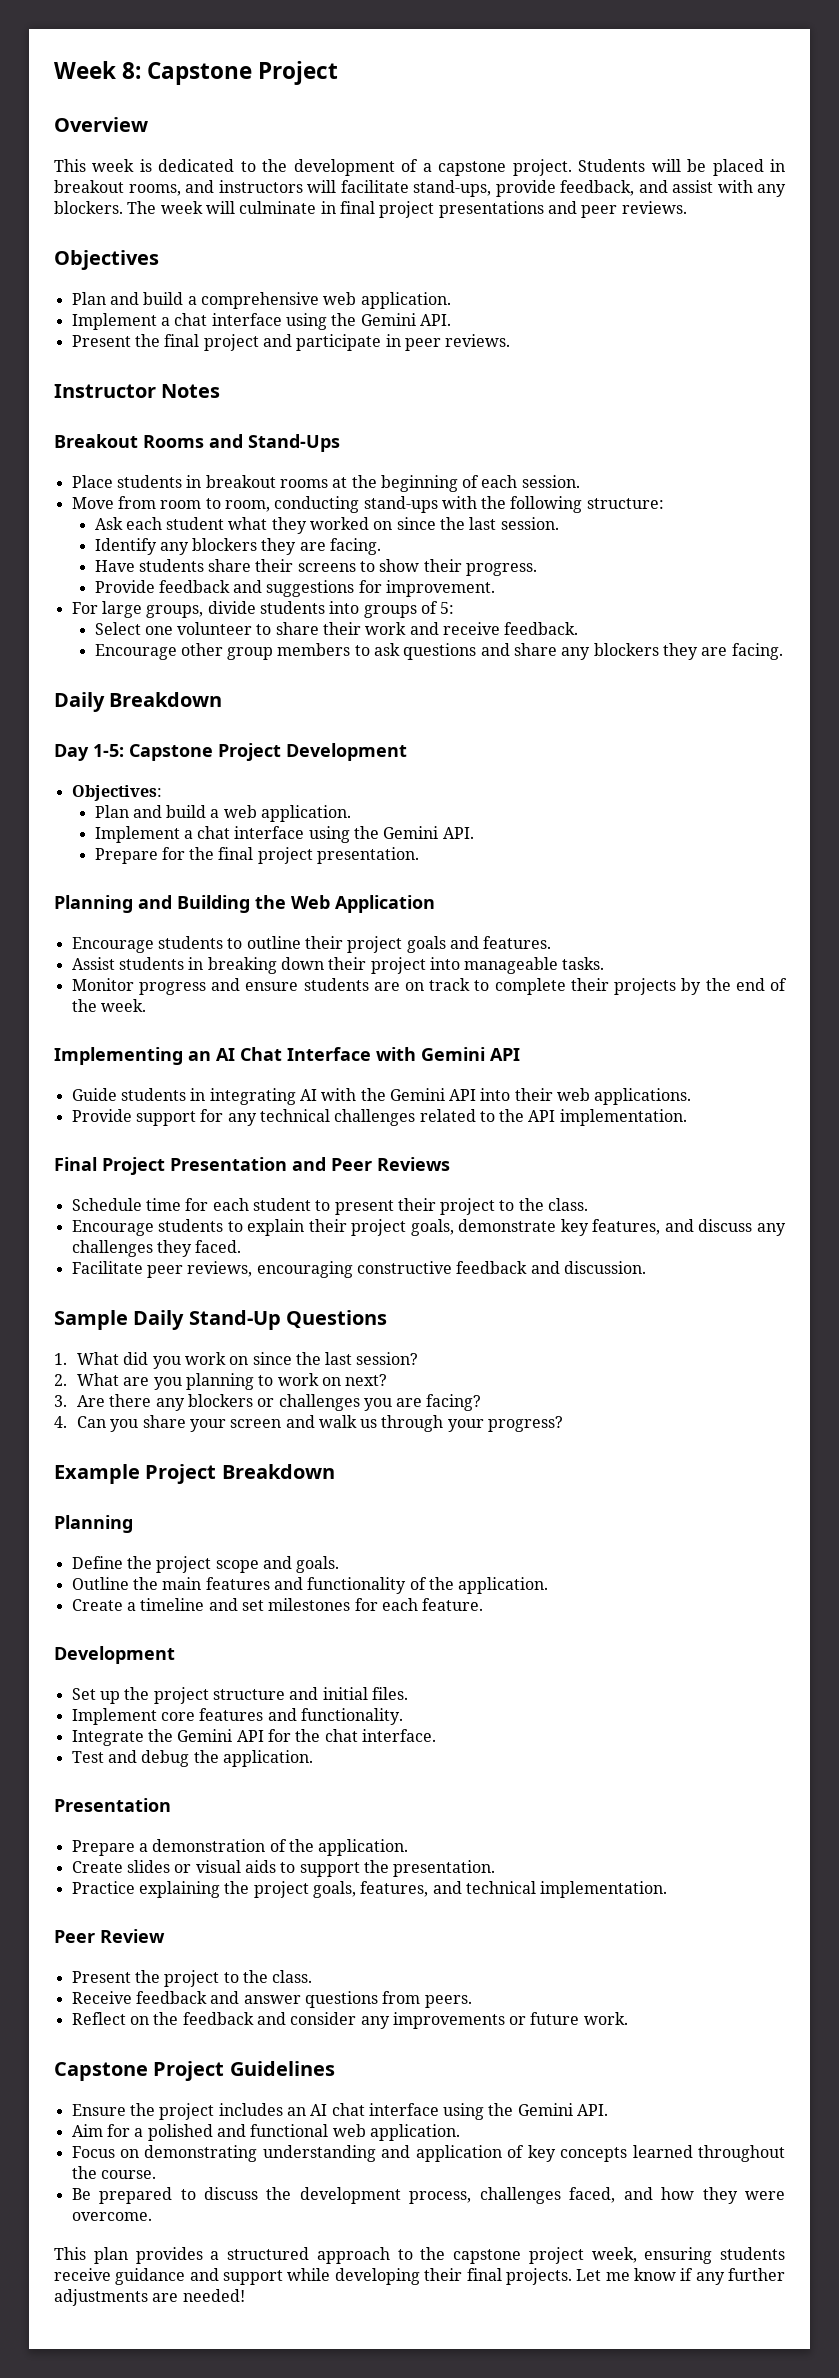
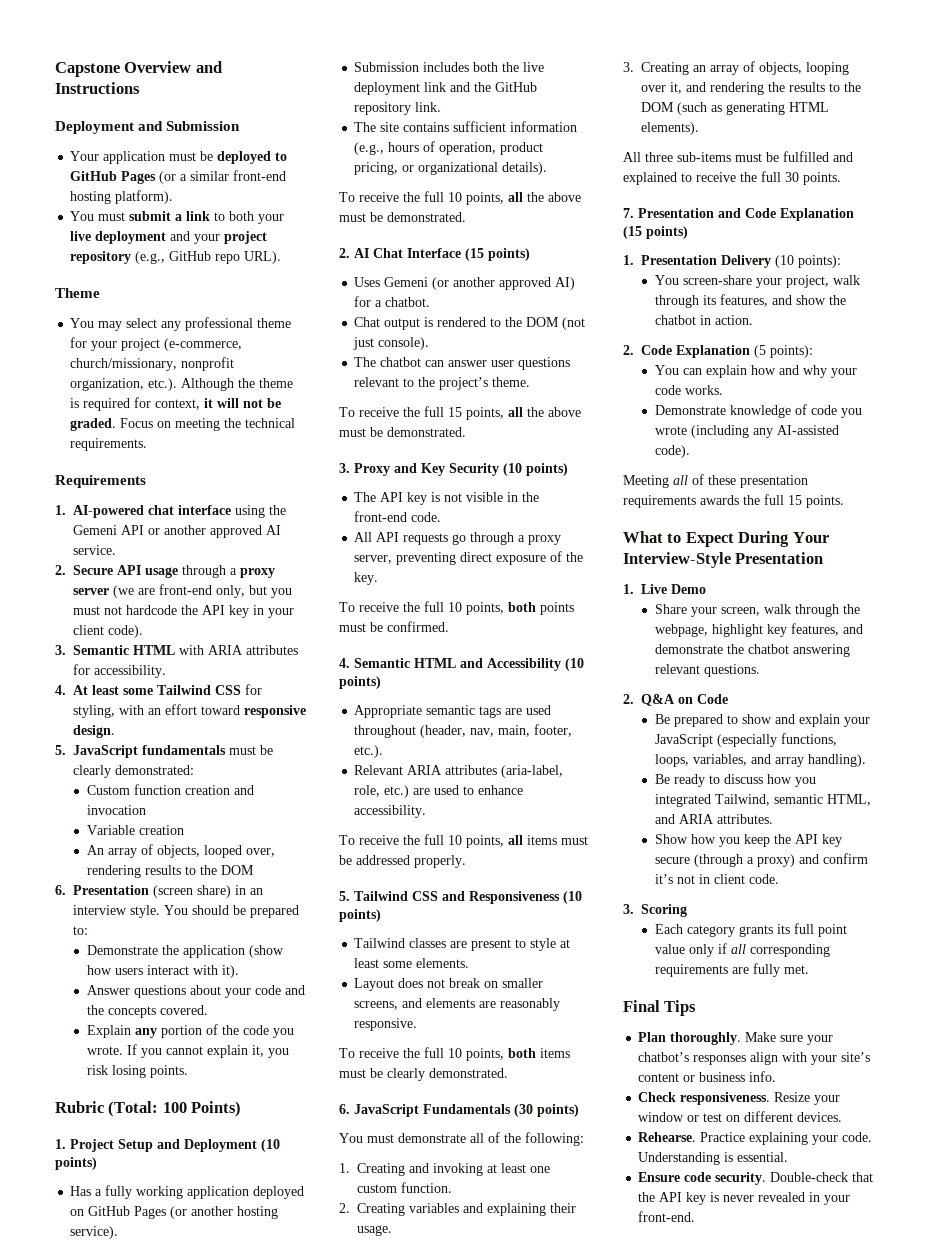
- Week 8: Capstone Project
- Overview
- This week is dedicated to the development of a capstone project. Students will be placed in breakout rooms, and instructors will facilitate stand-ups, provide feedback, and assist with any blockers. The week will culminate in final project presentations and peer reviews.
- Objectives
- Plan and build a comprehensive web application.
- Implement a chat interface using the Gemini API.
- Present the final project and participate in peer reviews.
- Instructor Notes
- Breakout Rooms and Stand-Ups
- Place students in breakout rooms at the beginning of each session.
- Move from room to room, conducting stand-ups with the following structure:
- Ask each student what they worked on since the last session.
- Identify any blockers they are facing.
- Have students share their screens to show their progress.
- Provide feedback and suggestions for improvement.
- For large groups, divide students into groups of 5:
- Select one volunteer to share their work and receive feedback.
- Encourage other group members to ask questions and share any blockers they are facing.
- Daily Breakdown
- Day 1-5: Capstone Project Development
- Objectives:
- Plan and build a web application.
- Implement a chat interface using the Gemini API.
- Prepare for the final project presentation.
- Planning and Building the Web Application
- Encourage students to outline their project goals and features.
- Assist students in breaking down their project into manageable tasks.
- Monitor progress and ensure students are on track to complete their projects by the end of the week.
- Implementing an AI Chat Interface with Gemini API
- Guide students in integrating AI with the Gemini API into their web applications.
- Provide support for any technical challenges related to the API implementation.
- Final Project Presentation and Peer Reviews
- Schedule time for each student to present their project to the class.
- Encourage students to explain their project goals, demonstrate key features, and discuss any challenges they faced.
- Facilitate peer reviews, encouraging constructive feedback and discussion.
- Sample Daily Stand-Up Questions
- 1. What did you work on since the last session?
- 2. What are you planning to work on next?
- 3. Are there any blockers or challenges you are facing?
- 4. Can you share your screen and walk us through your progress?
- Example Project Breakdown
- Planning
- Define the project scope and goals.
- Outline the main features and functionality of the application.
- Create a timeline and set milestones for each feature.
- Development
- Set up the project structure and initial files.
- Implement core features and functionality.
- Integrate the Gemini API for the chat interface.
- Test and debug the application.
- Presentation
- Prepare a demonstration of the application.
- Create slides or visual aids to support the presentation.
- Practice explaining the project goals, features, and technical implementation.
- Peer Review
- Present the project to the class.
- Receive feedback and answer questions from peers.
- Reflect on the feedback and consider any improvements or future work.
- Capstone Project Guidelines
- Ensure the project includes an AI chat interface using the Gemini API.
- Aim for a polished and functional web application.
- Focus on demonstrating understanding and application of key concepts learned throughout the course.
- Be prepared to discuss the development process, challenges faced, and how they were overcome.
- This plan provides a structured approach to the capstone project week, ensuring students receive guidance and support while developing their final projects. Let me know if any further adjustments are needed!
+ Capstone Overview and Instructions
+ Deployment and Submission
+ Your application must be deployed to GitHub Pages (or a similar front-end hosting platform).
+ You must submit a link to both your live deployment and your project repository (e.g., GitHub repo URL).
+ Theme
+ You may select any professional theme for your project (e-commerce, church/missionary, nonprofit organization, etc.). Although the theme is required for context, it will not be graded. Focus on meeting the technical requirements.
+ Requirements
+ 1. AI-powered chat interface using the Gemeni API or another approved AI service.
+ 2. Secure API usage through a proxy server (we are front-end only, but you must not hardcode the API key in your client code).
+ 3. Semantic HTML with ARIA attributes for accessibility.
+ 4. At least some Tailwind CSS for styling, with an effort toward responsive design.
+ 5. JavaScript fundamentals must be clearly demonstrated:
+ Custom function creation and invocation
+ Variable creation
+ An array of objects, looped over, rendering results to the DOM
+ 6. Presentation (screen share) in an interview style. You should be prepared to:
+ Demonstrate the application (show how users interact with it).
+ Answer questions about your code and the concepts covered.
+ Explain any portion of the code you wrote. If you cannot explain it, you risk losing points.
+ Rubric (Total: 100 Points)
+ 1. Project Setup and Deployment (10 points)
+ Has a fully working application deployed on GitHub Pages (or another hosting service).
+ Submission includes both the live deployment link and the GitHub repository link.
+ The site contains sufficient information (e.g., hours of operation, product pricing, or organizational details).
+ To receive the full 10 points, all the above must be demonstrated.
+ 2. AI Chat Interface (15 points)
+ Uses Gemeni (or another approved AI) for a chatbot.
+ Chat output is rendered to the DOM (not just console).
+ The chatbot can answer user questions relevant to the project’s theme.
+ To receive the full 15 points, all the above must be demonstrated.
+ 3. Proxy and Key Security (10 points)
+ The API key is not visible in the front-end code.
+ All API requests go through a proxy server, preventing direct exposure of the key.
+ To receive the full 10 points, both points must be confirmed.
+ 4. Semantic HTML and Accessibility (10 points)
+ Appropriate semantic tags are used throughout (header, nav, main, footer, etc.).
+ Relevant ARIA attributes (aria-label, role, etc.) are used to enhance accessibility.
+ To receive the full 10 points, all items must be addressed properly.
+ 5. Tailwind CSS and Responsiveness (10 points)
+ Tailwind classes are present to style at least some elements.
+ Layout does not break on smaller screens, and elements are reasonably responsive.
+ To receive the full 10 points, both items must be clearly demonstrated.
+ 6. JavaScript Fundamentals (30 points)
+ You must demonstrate all of the following:
+ 1. Creating and invoking at least one custom function.
+ 2. Creating variables and explaining their usage.
+ 3. Creating an array of objects, looping over it, and rendering the results to the DOM (such as generating HTML elements).
+ All three sub-items must be fulfilled and explained to receive the full 30 points.
+ 7. Presentation and Code Explanation (15 points)
+ 1. Presentation Delivery (10 points):
+ You screen-share your project, walk through its features, and show the chatbot in action.
+ 2. Code Explanation (5 points):
+ You can explain how and why your code works.
+ Demonstrate knowledge of code you wrote (including any AI-assisted code).
+ Meeting all of these presentation requirements awards the full 15 points.
+ What to Expect During Your Interview-Style Presentation
+ 1. Live Demo
+ Share your screen, walk through the webpage, highlight key features, and demonstrate the chatbot answering relevant questions.
+ 2. Q&A on Code
+ Be prepared to show and explain your JavaScript (especially functions, loops, variables, and array handling).
+ Be ready to discuss how you integrated Tailwind, semantic HTML, and ARIA attributes.
+ Show how you keep the API key secure (through a proxy) and confirm it’s not in client code.
+ 3. Scoring
+ Each category grants its full point value only if all corresponding requirements are fully met.
+ Final Tips
+ Plan thoroughly. Make sure your chatbot’s responses align with your site’s content or business info.
+ Check responsiveness. Resize your window or test on different devices.
+ Rehearse. Practice explaining your code. Understanding is essential.
+ Ensure code security. Double-check that the API key is never revealed in your front-end.

